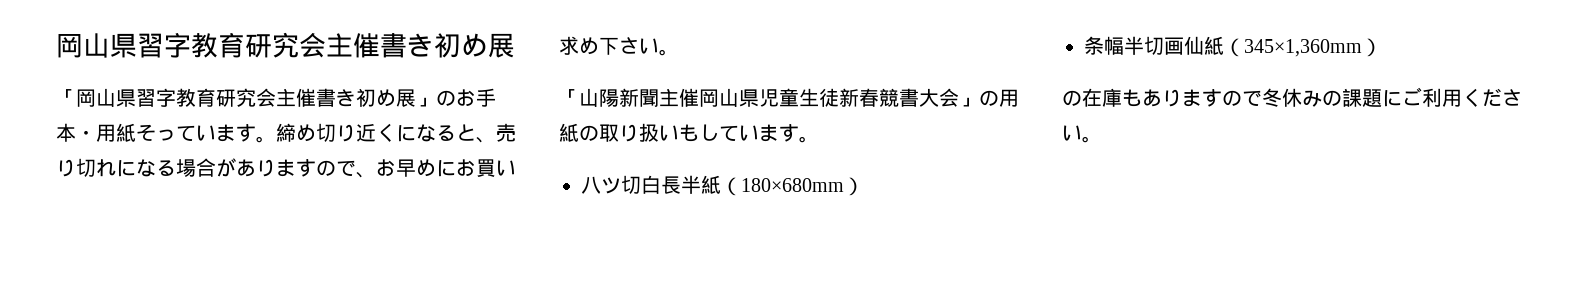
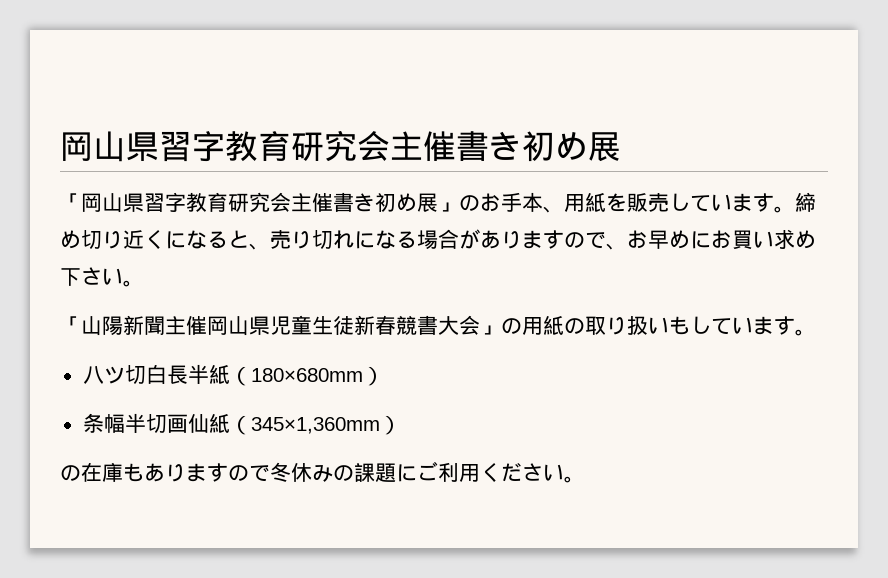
- 「岡山県習字教育研究会主催書き初め展」のお手本・用紙そっています。
+ 「岡山県習字教育研究会主催書き初め展」のお手本、用紙を販売しています。

